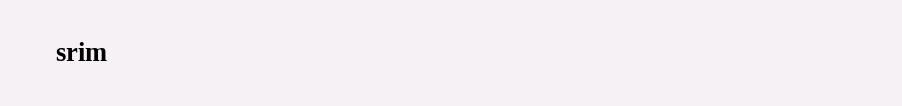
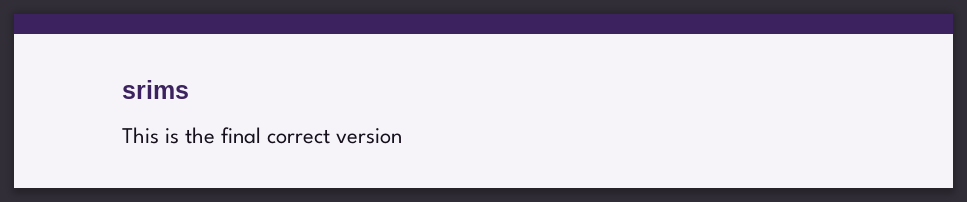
- srim
+ srims
+ This is the final correct version

